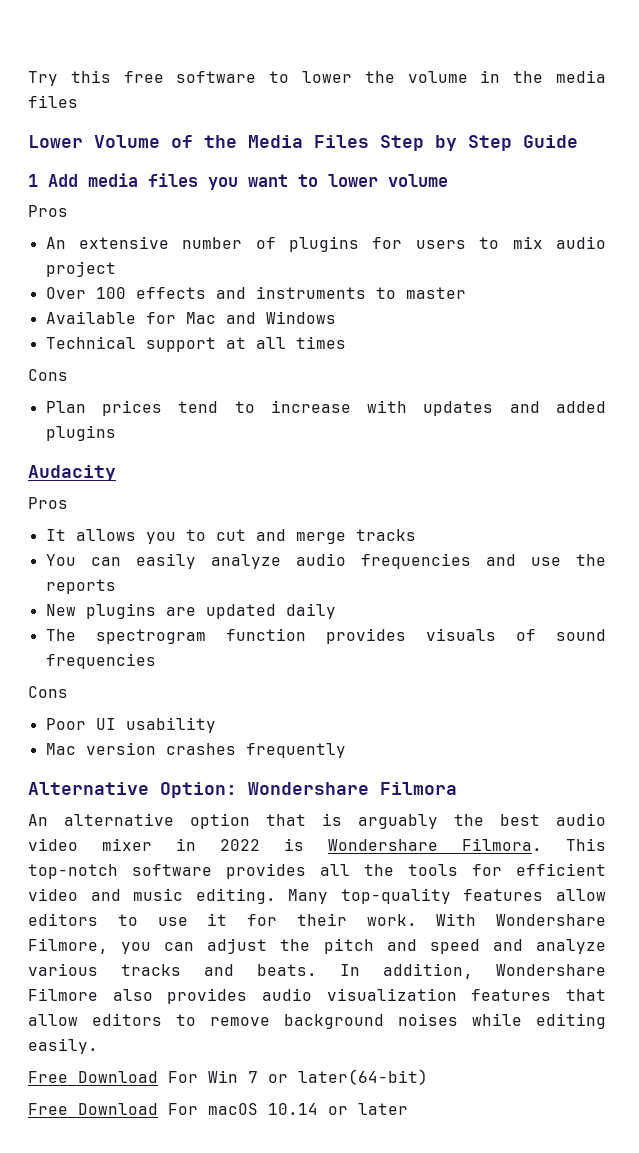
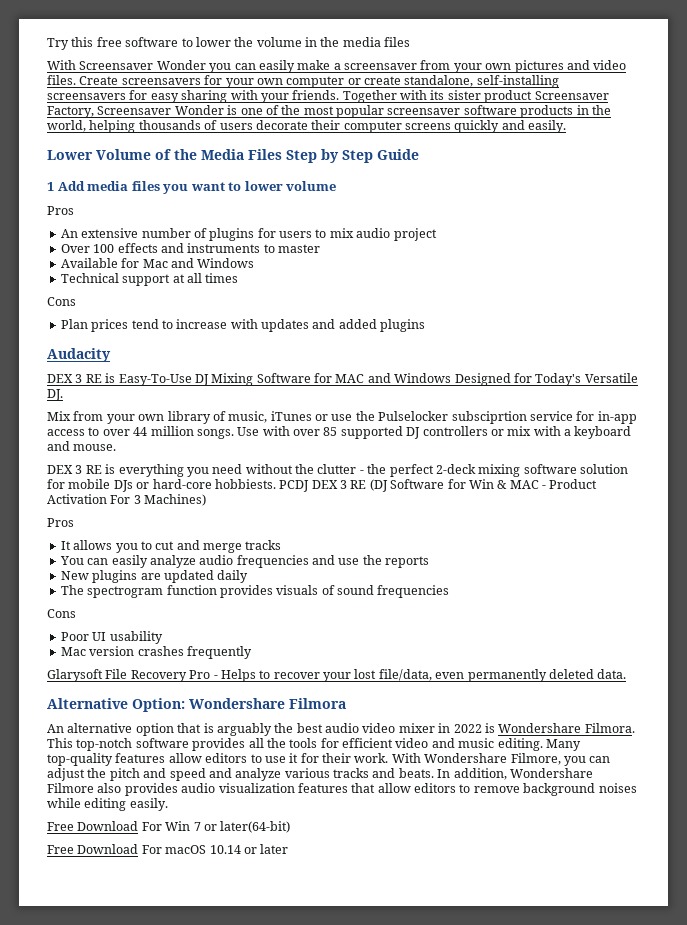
+ With Screensaver Wonder you can easily make a screensaver from your own pictures and video files. Create screensavers for your own computer or create standalone, self-installing screensavers for easy sharing with your friends. Together with its sister product Screensaver Factory, Screensaver Wonder is one of the most popular screensaver software products in the world, helping thousands of users decorate their computer screens quickly and easily.
+ DEX 3 RE is Easy-To-Use DJ Mixing Software for MAC and Windows Designed for Today's Versatile DJ.
+ Mix from your own library of music, iTunes or use the Pulselocker subsciprtion service for in-app access to over 44 million songs. Use with over 85 supported DJ controllers or mix with a keyboard and mouse.
+ DEX 3 RE is everything you need without the clutter - the perfect 2-deck mixing software solution for mobile DJs or hard-core hobbiests. PCDJ DEX 3 RE (DJ Software for Win & MAC - Product Activation For 3 Machines)
+ Glarysoft File Recovery Pro - Helps to recover your lost file/data, even permanently deleted data.

